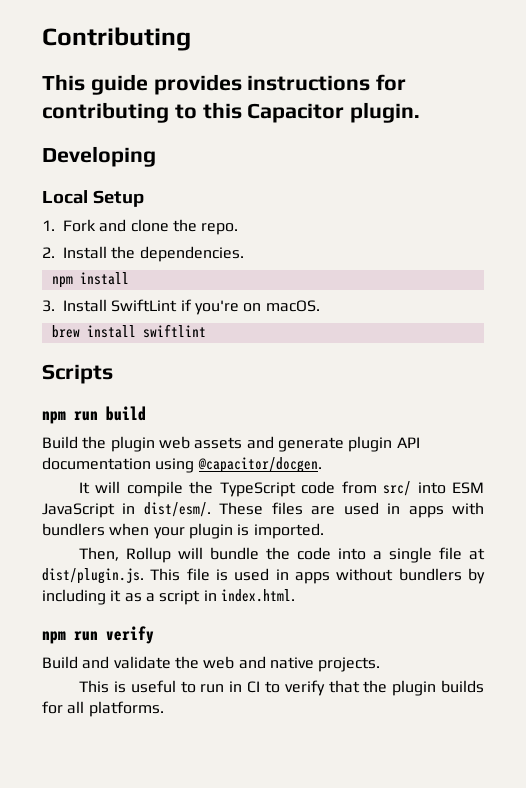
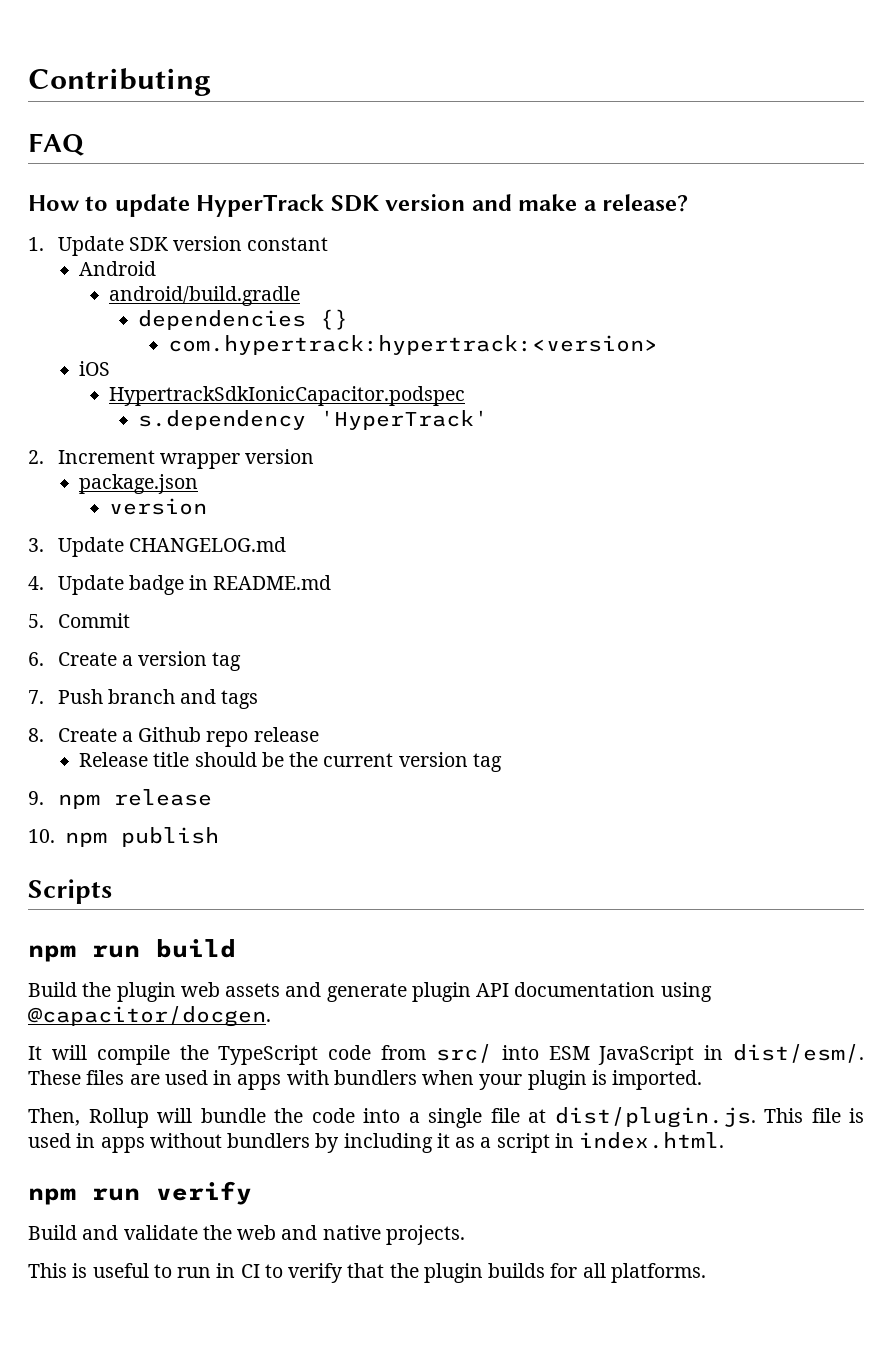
- This guide provides instructions for contributing to this Capacitor plugin.
- Developing
- Local Setup
- 1. Fork and clone the repo.
- 2. Install the dependencies.
- npm install
- 3. Install SwiftLint if you're on macOS.
- brew install swiftlint
+ FAQ
+ How to update HyperTrack SDK version and make a release?
+ 1. Update SDK version constant
+ Android
+ android/build.gradle
+ dependencies {}
+ com.hypertrack:hypertrack:<version>
+ iOS
+ HypertrackSdkIonicCapacitor.podspec
+ s.dependency 'HyperTrack'
+ 2. Increment wrapper version
+ package.json
+ version
+ 3. Update CHANGELOG.md
+ 4. Update badge in README.md
+ 5. Commit
+ 6. Create a version tag
+ 7. Push branch and tags
+ 8. Create a Github repo release
+ Release title should be the current version tag
+ 9. npm release
+ 10. npm publish

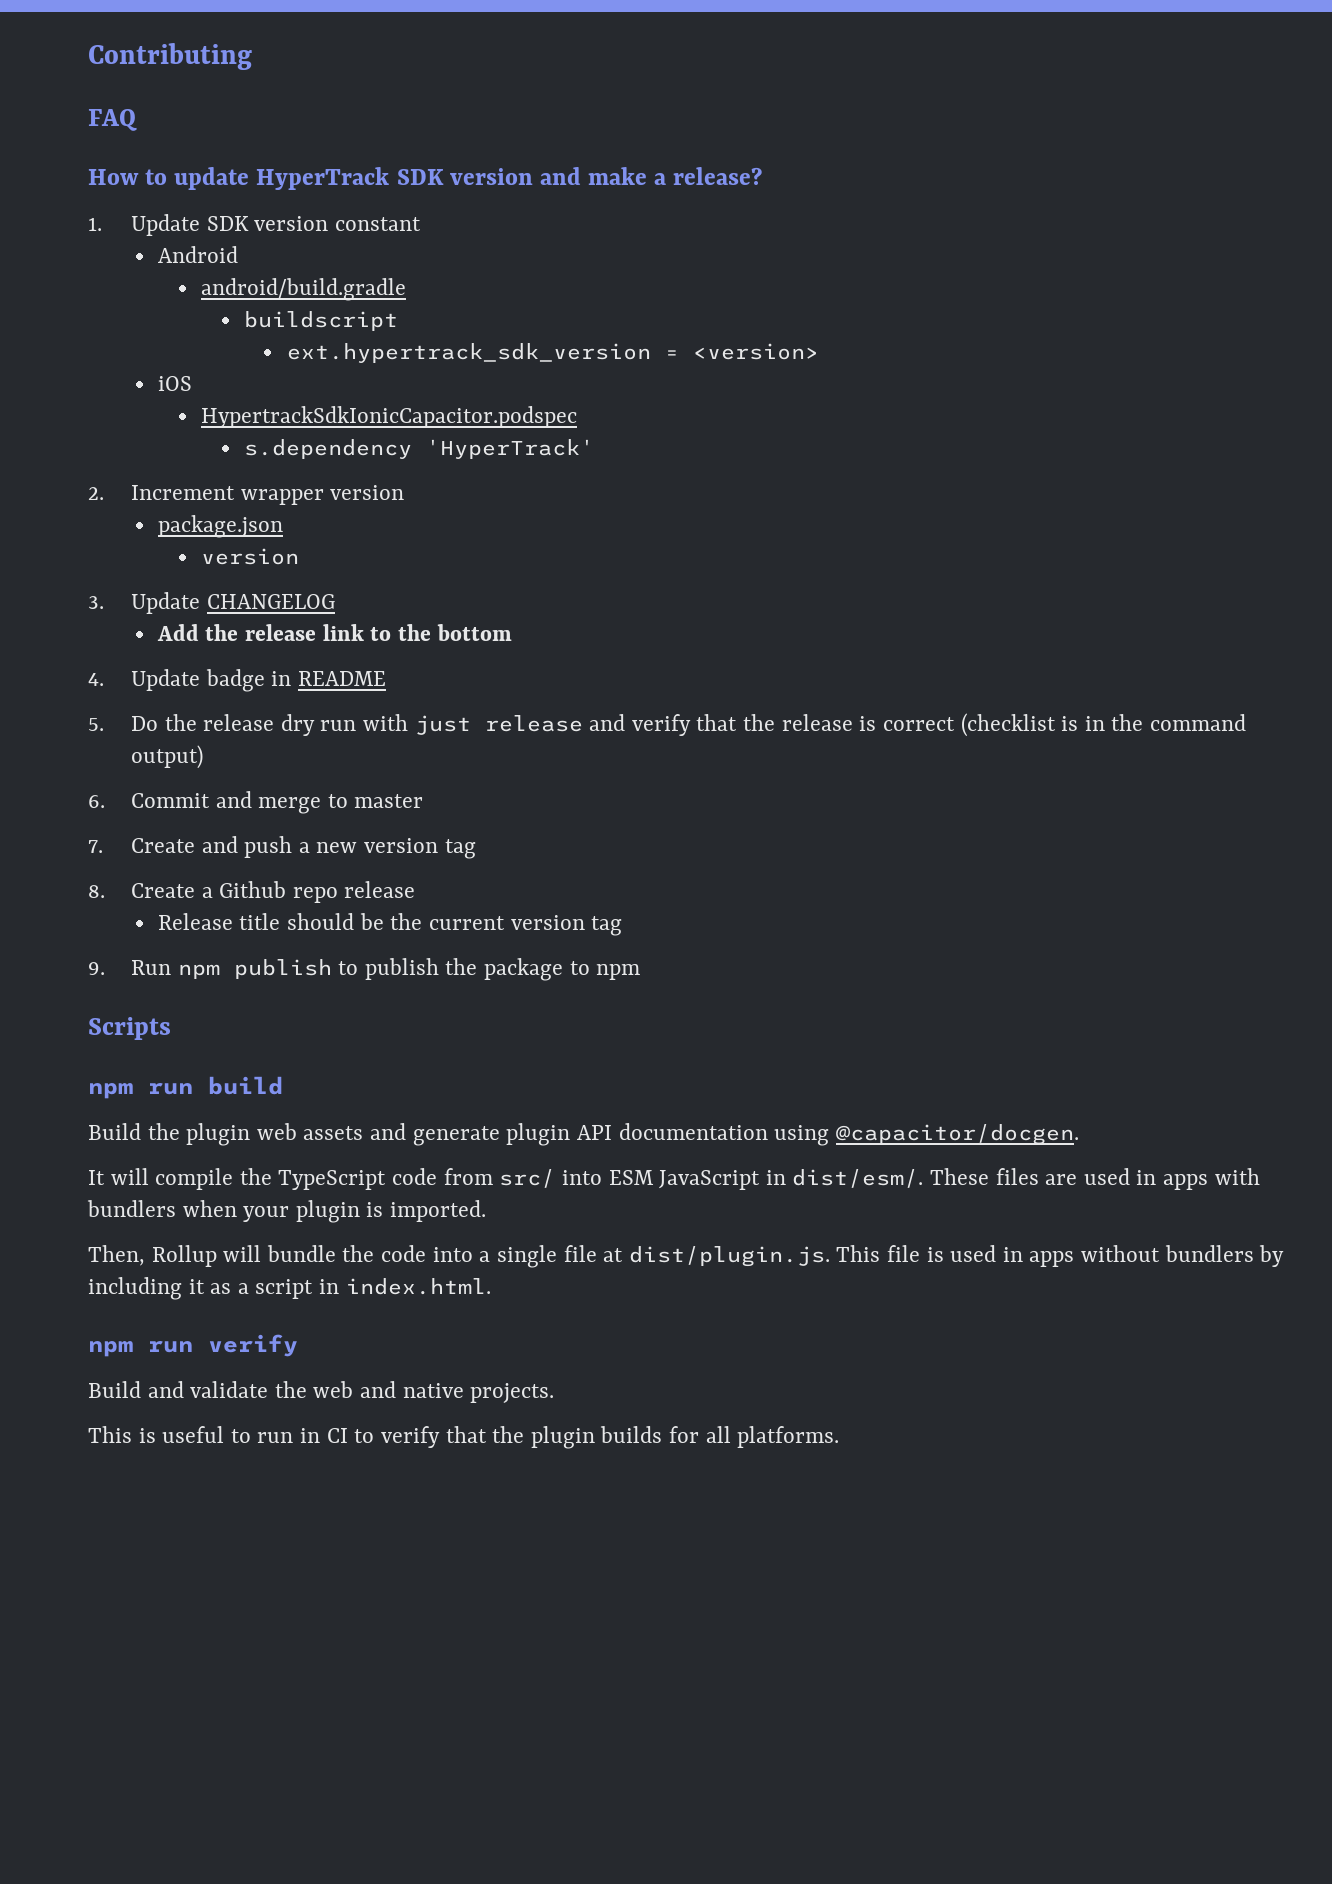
- dependencies {}
- com.hypertrack:hypertrack:<version>
+ buildscript
+ ext.hypertrack_sdk_version = <version>
- 3. Update CHANGELOG.md
- 4. Update badge in README.md
- 5. Commit
- 6. Create a version tag
- 7. Push branch and tags
+ 3. Update CHANGELOG
+ Add the release link to the bottom
+ 4. Update badge in README
+ 5. Do the release dry run with just release and verify that the release is correct (checklist is in the command output)
+ 6. Commit and merge to master
+ 7. Create and push a new version tag
- 9. npm release
- 10. npm publish
+ 9. Run npm publish to publish the package to npm

